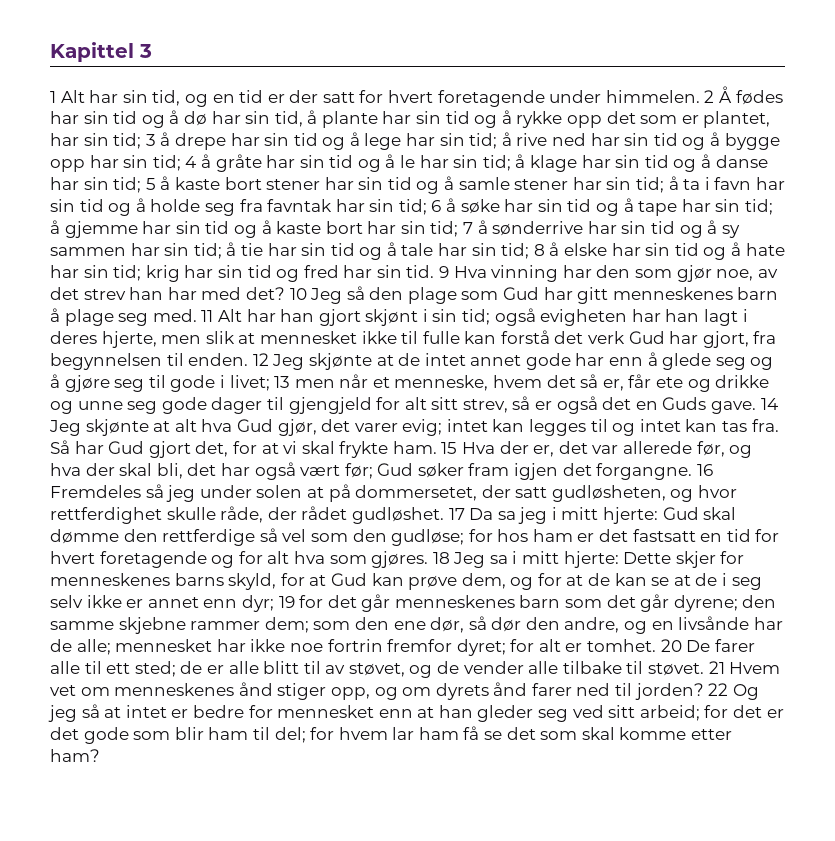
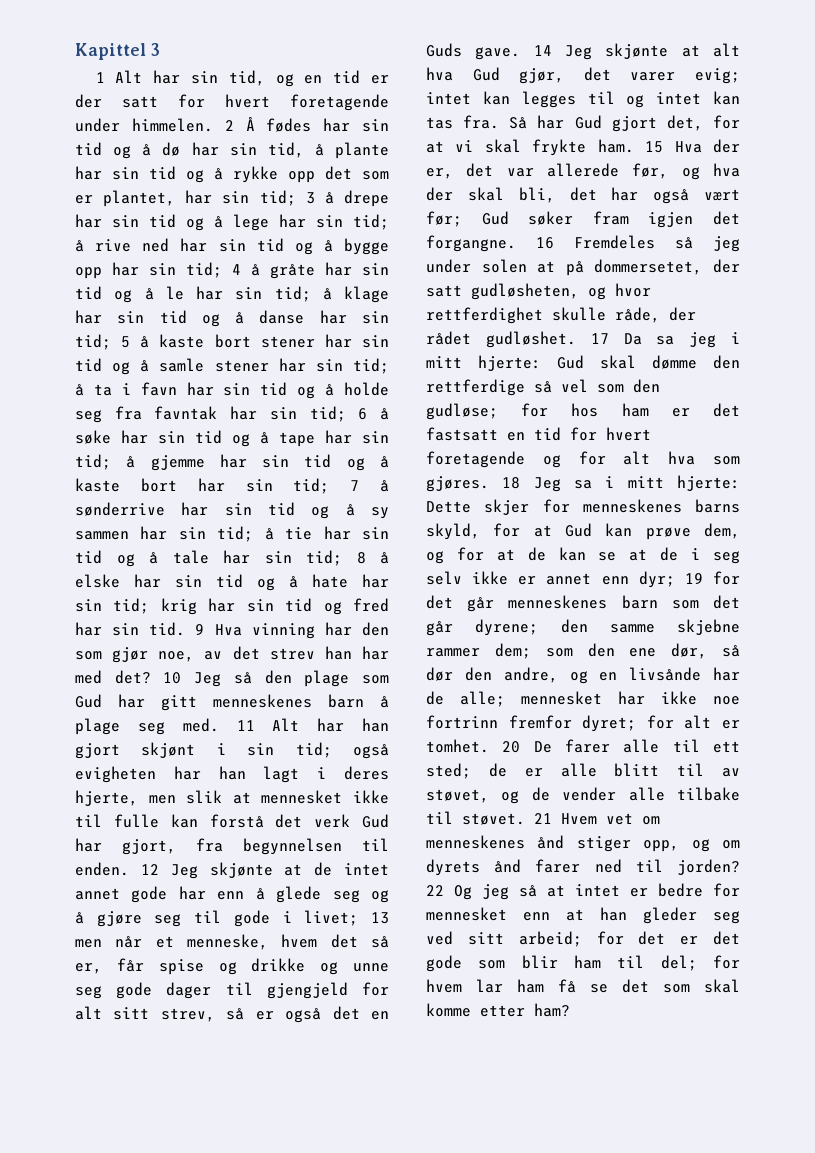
- 12 Jeg skjønte at de intet annet gode har enn å glede seg og å gjøre seg til gode i livet; 13 men når et menneske, hvem det så er, får ete og drikke og unne seg gode dager til gjengjeld for alt sitt strev, så er også det en Guds gave.
+ 12 Jeg skjønte at de intet annet gode har enn å glede seg og å gjøre seg til gode i livet; 13 men når et menneske, hvem det så er, får spise og drikke og unne seg gode dager til gjengjeld for alt sitt strev, så er også det en Guds gave.
- mennesket har ikke noe fortrin fremfor dyret;
+ mennesket har ikke noe fortrinn fremfor dyret;

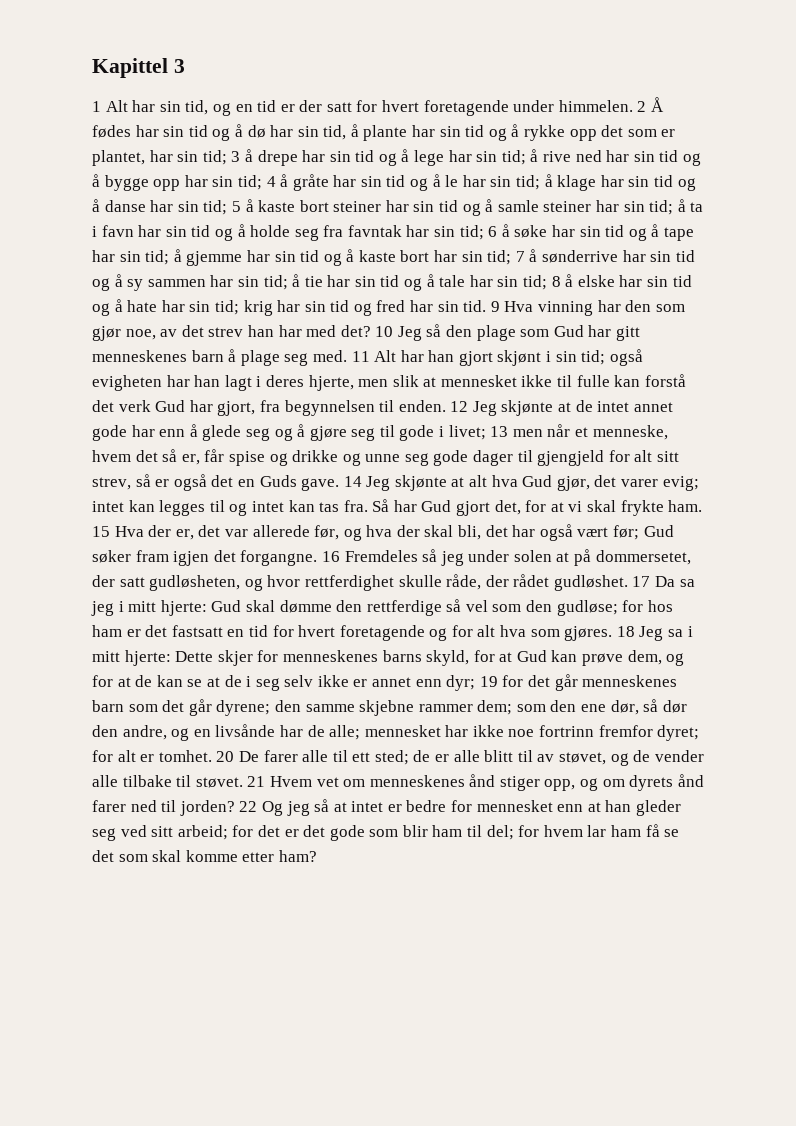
- 5 å kaste bort stener har sin tid og å samle stener har sin tid;
+ 5 å kaste bort steiner har sin tid og å samle steiner har sin tid;

